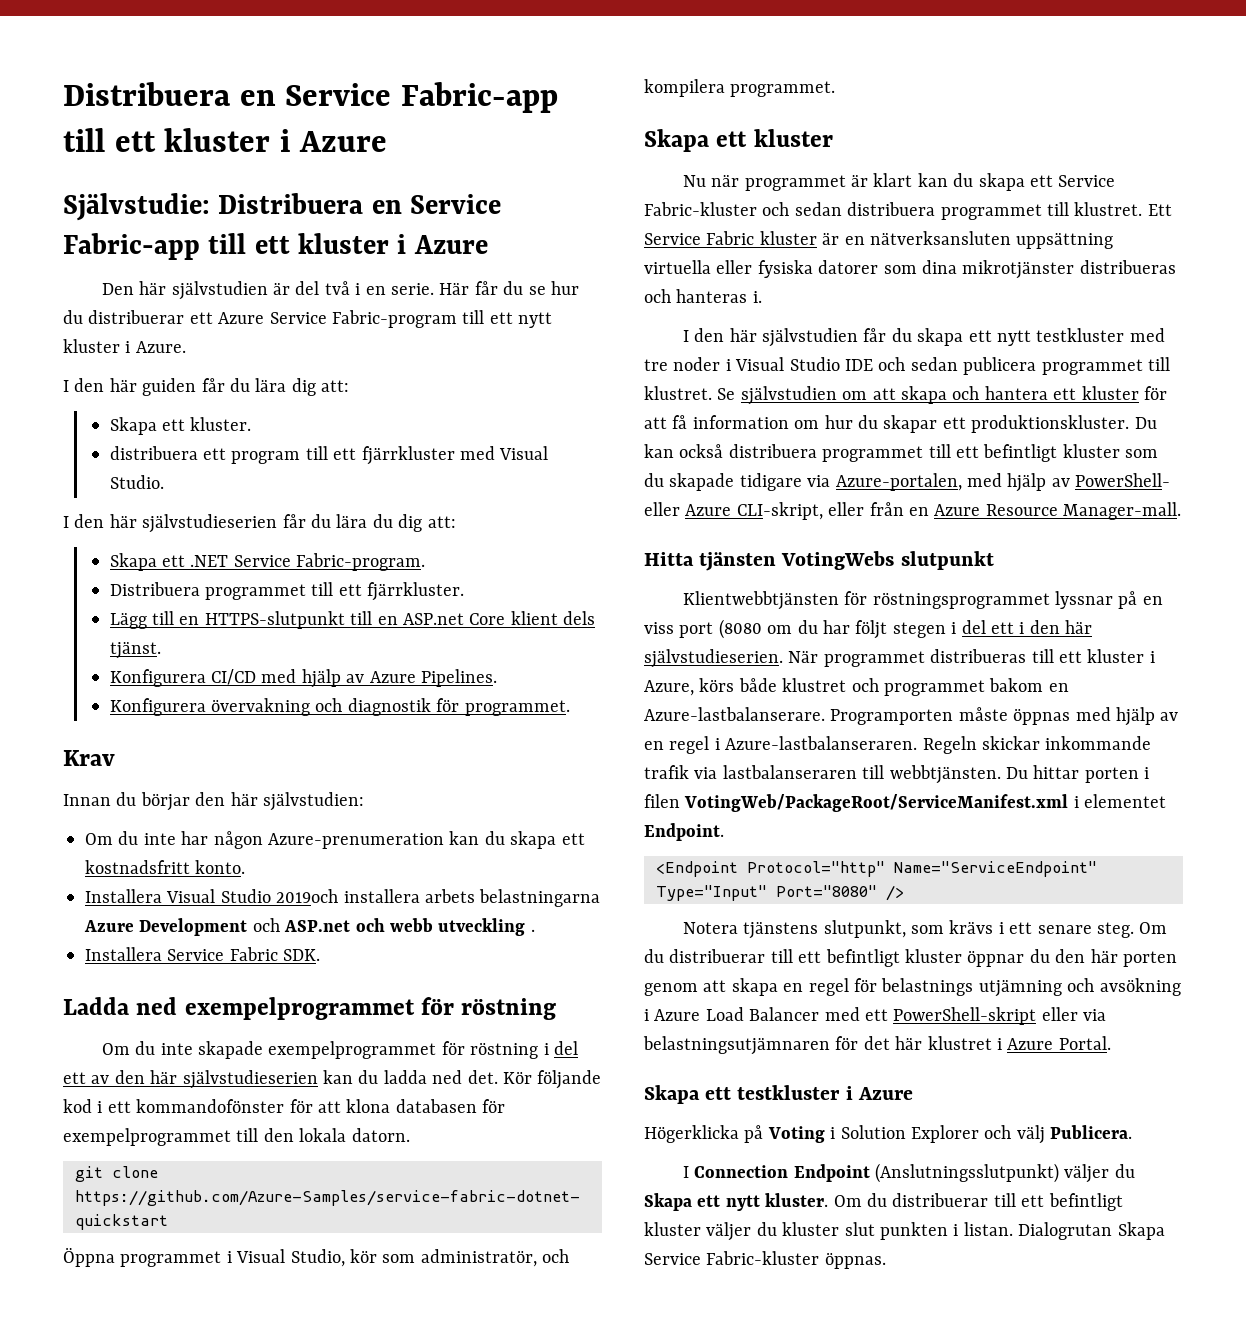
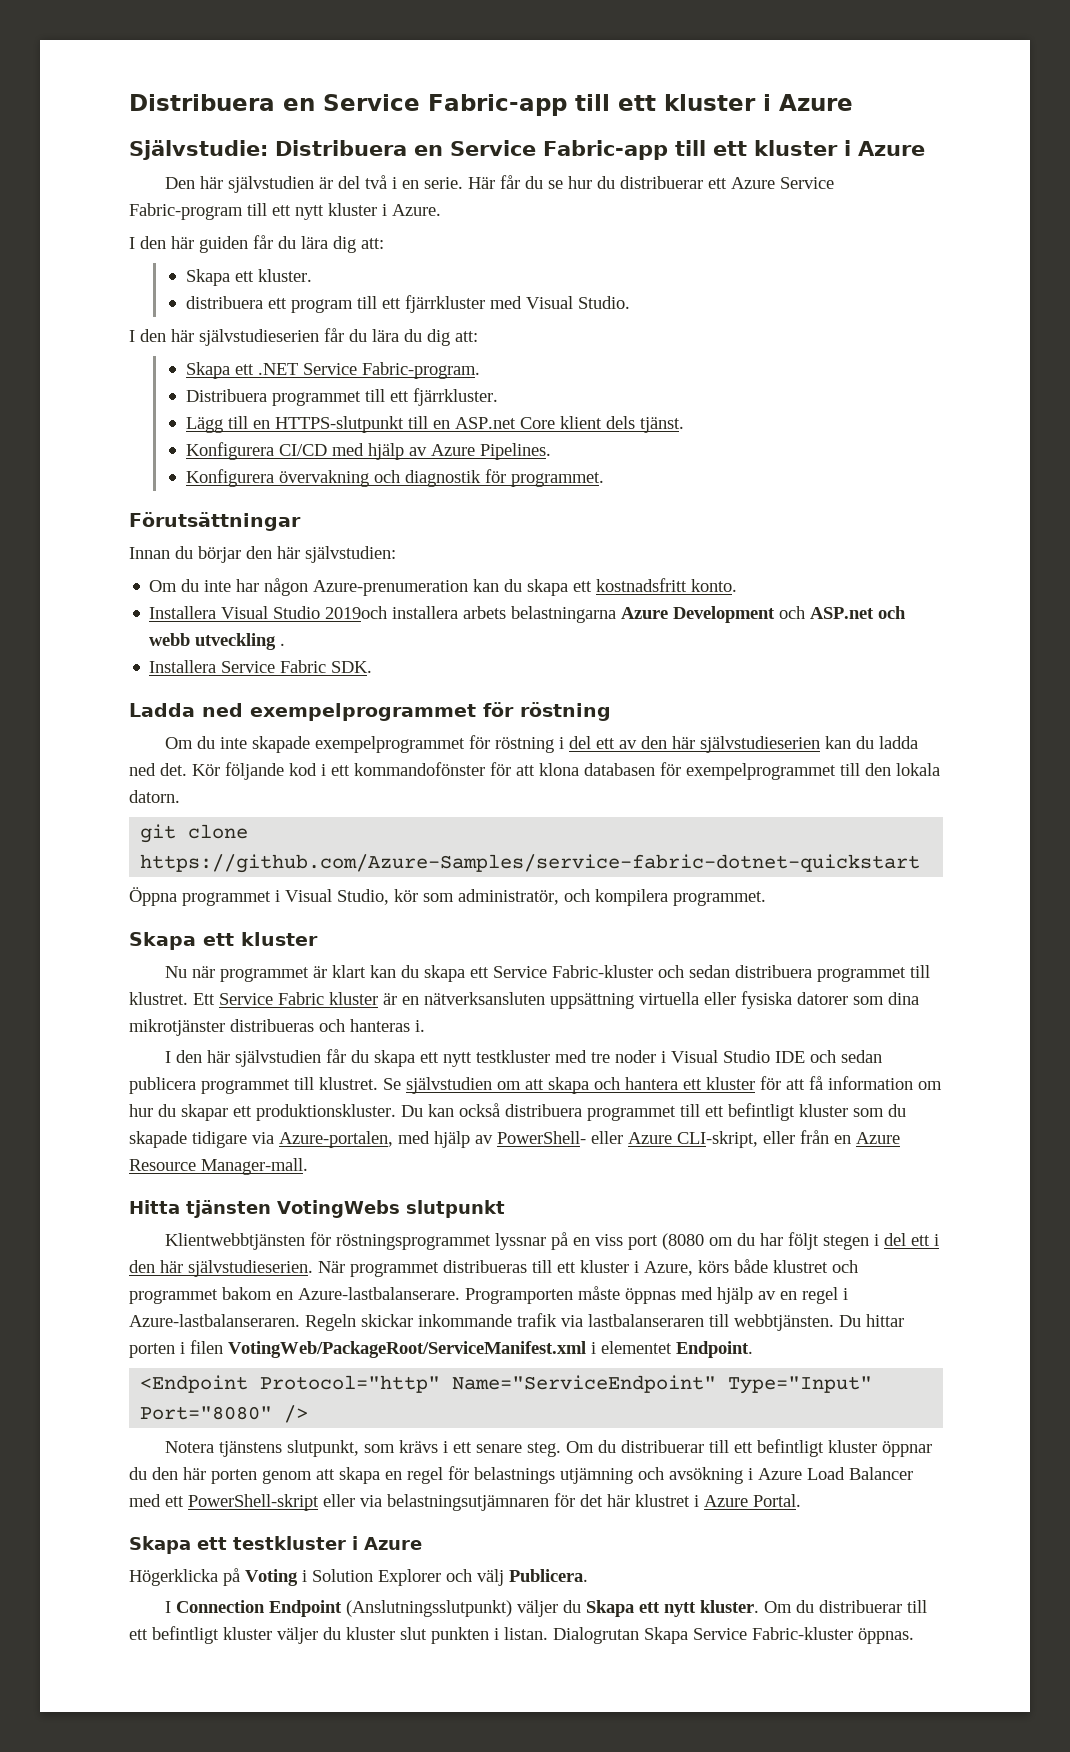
- Krav
+ Förutsättningar

